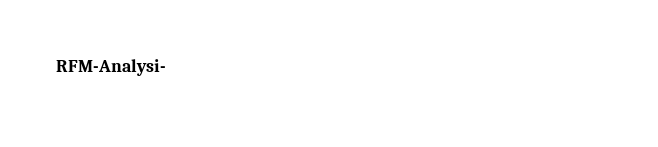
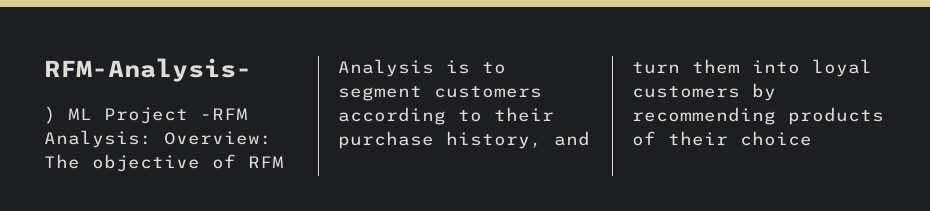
- RFM-Analysi-
+ RFM-Analysis-
+ ) ML Project -RFM Analysis: Overview: The objective of RFM Analysis is to segment customers according to their purchase history, and turn them into loyal customers by recommending products of their choice

